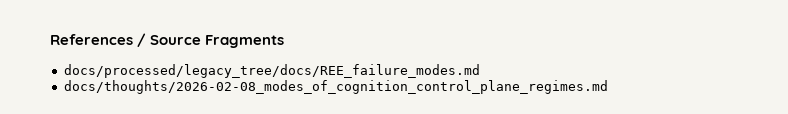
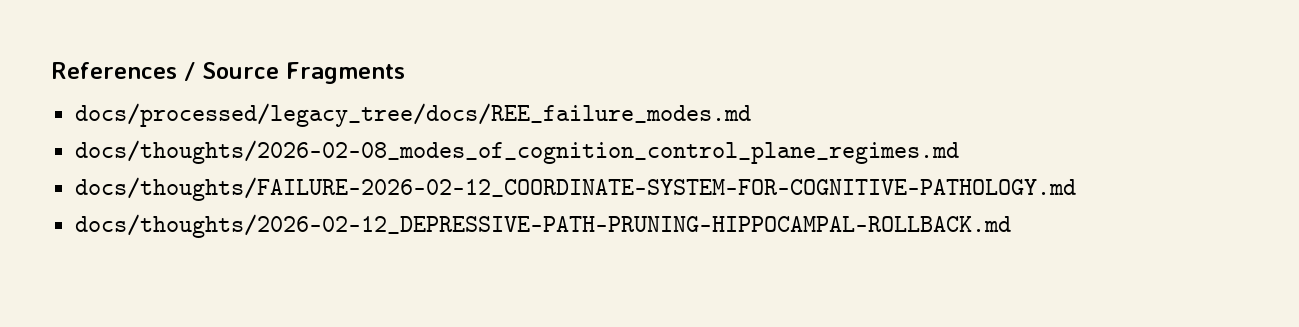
+ docs/thoughts/FAILURE-2026-02-12_COORDINATE-SYSTEM-FOR-COGNITIVE-PATHOLOGY.md
+ docs/thoughts/2026-02-12_DEPRESSIVE-PATH-PRUNING-HIPPOCAMPAL-ROLLBACK.md

